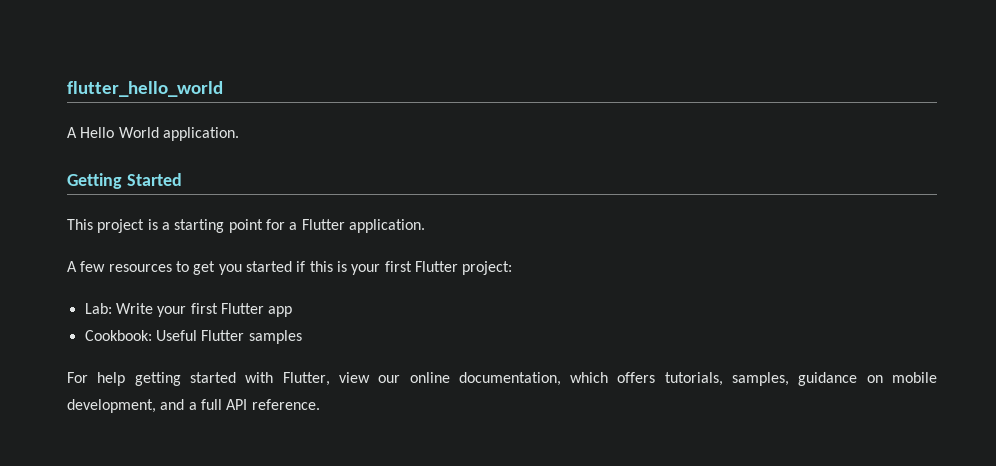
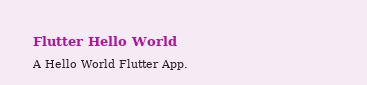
- flutter_hello_world
+ Flutter Hello World
- A Hello World application.
- Getting Started
- This project is a starting point for a Flutter application.
- A few resources to get you started if this is your first Flutter project:
- Lab: Write your first Flutter app
- Cookbook: Useful Flutter samples
- For help getting started with Flutter, view our online documentation, which offers tutorials, samples, guidance on mobile development, and a full API reference.
+ A Hello World Flutter App.

